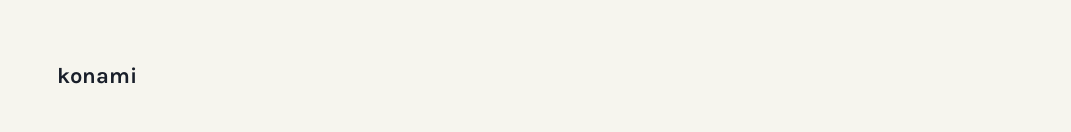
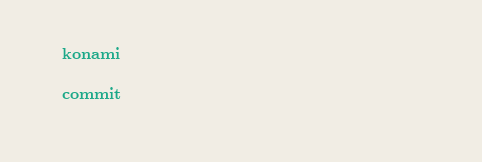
+ commit

